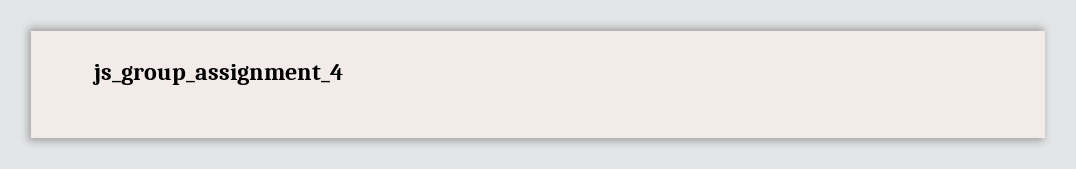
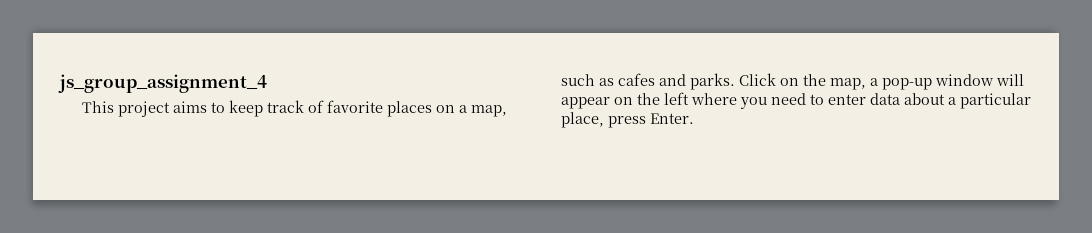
+ This project aims to keep track of favorite places on a map, such as cafes and parks. Click on the map, a pop-up window will appear on the left where you need to enter data about a particular place, press Enter.

